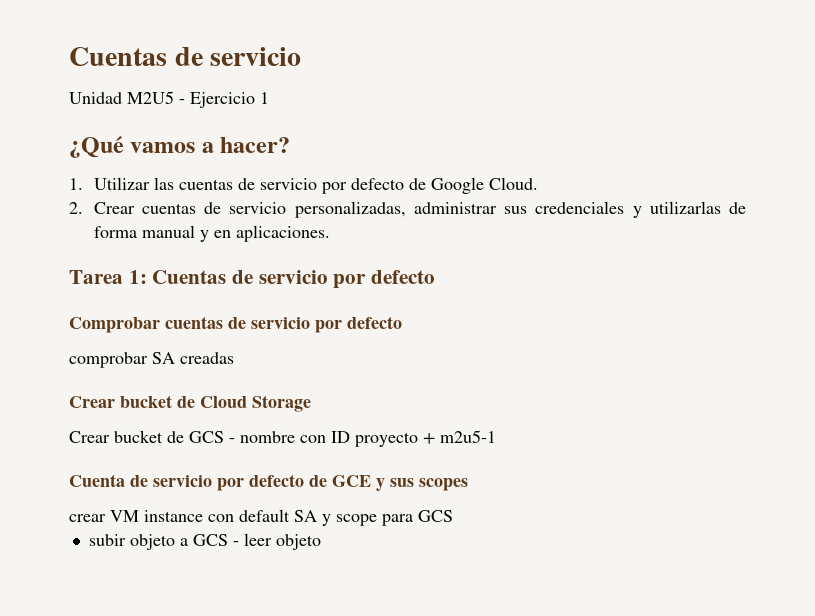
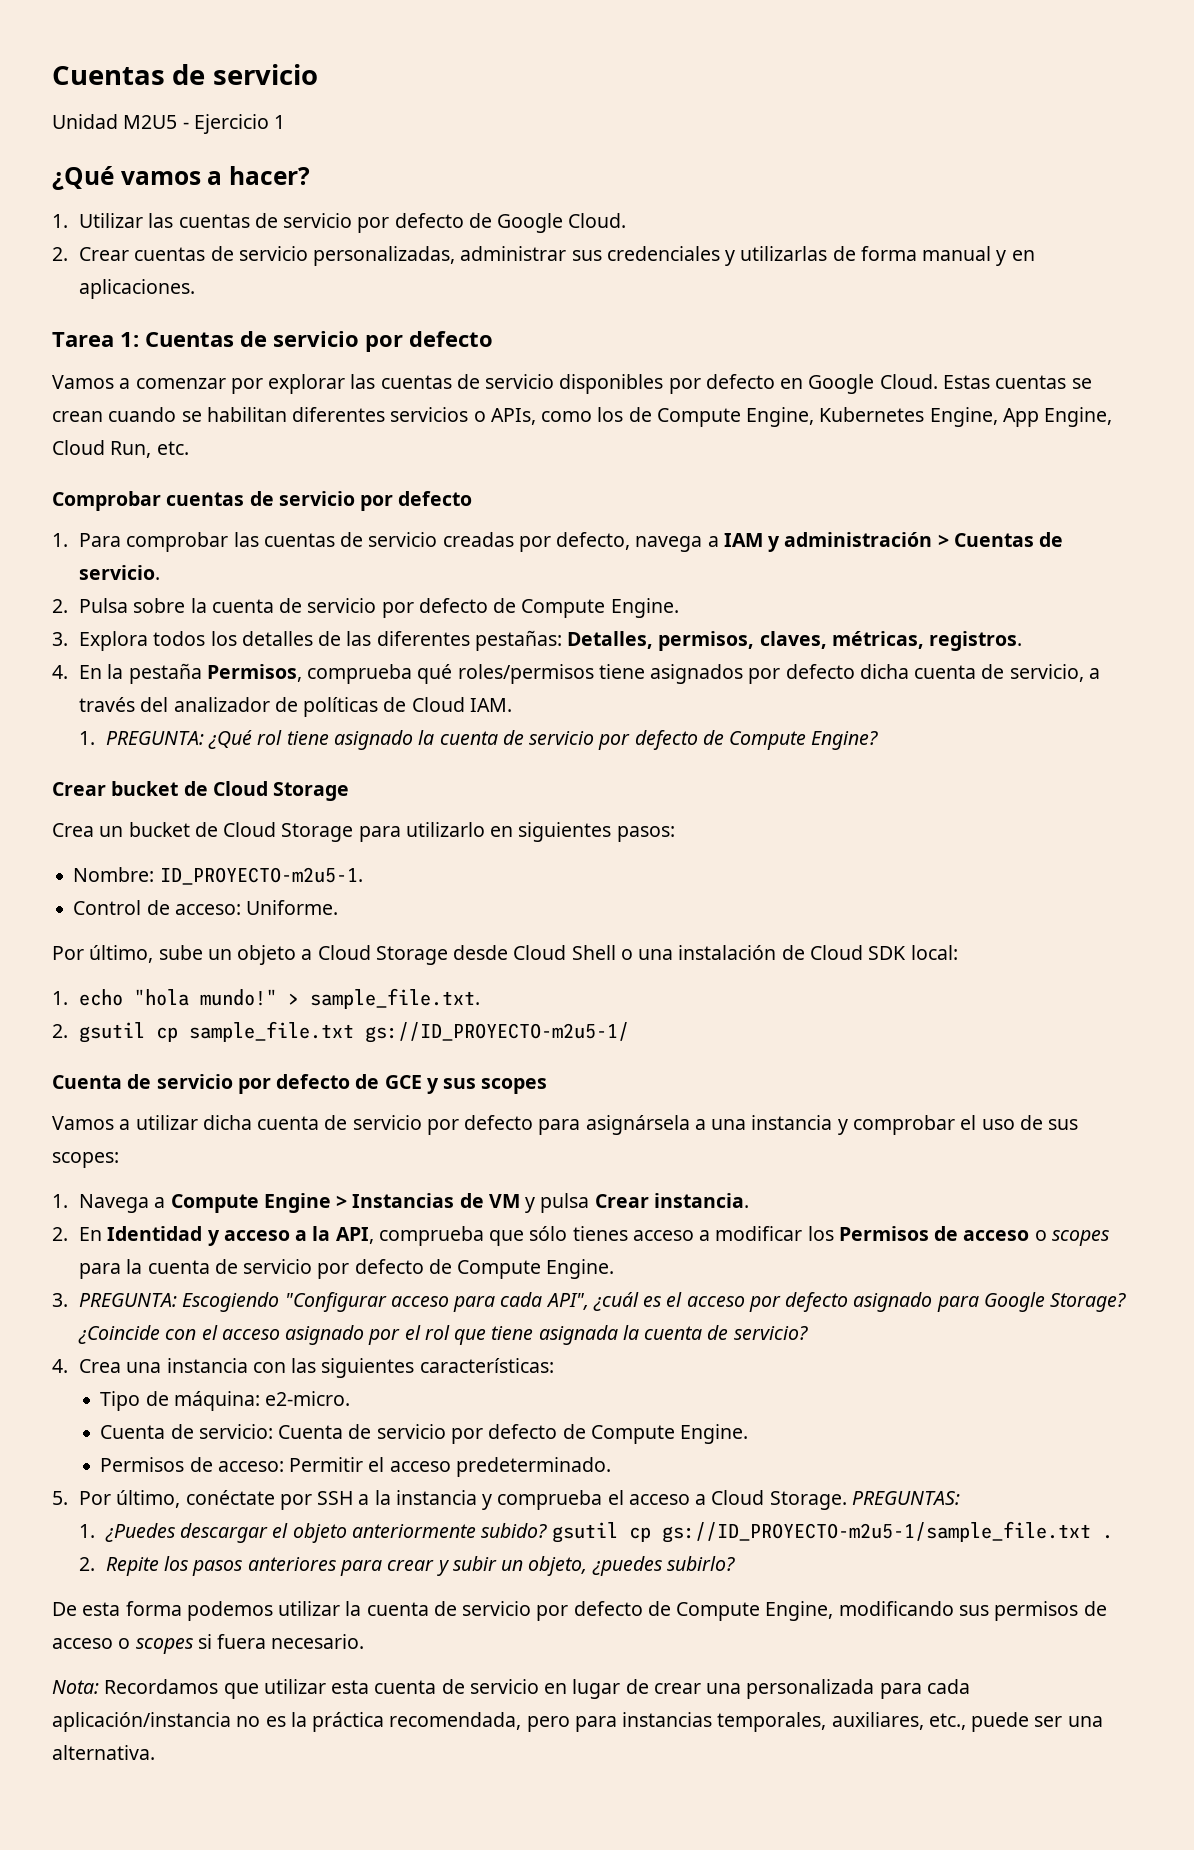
+ Vamos a comenzar por explorar las cuentas de servicio disponibles por defecto en Google Cloud. Estas cuentas se crean cuando se habilitan diferentes servicios o APIs, como los de Compute Engine, Kubernetes Engine, App Engine, Cloud Run, etc.
- comprobar SA creadas
+ 1. Para comprobar las cuentas de servicio creadas por defecto, navega a IAM y administración > Cuentas de servicio.
+ 2. Pulsa sobre la cuenta de servicio por defecto de Compute Engine.
+ 3. Explora todos los detalles de las diferentes pestañas: Detalles, permisos, claves, métricas, registros.
+ 4. En la pestaña Permisos, comprueba qué roles/permisos tiene asignados por defecto dicha cuenta de servicio, a través del analizador de políticas de Cloud IAM.
+ 1. PREGUNTA: ¿Qué rol tiene asignado la cuenta de servicio por defecto de Compute Engine?
- Crear bucket de GCS - nombre con ID proyecto + m2u5-1
+ Crea un bucket de Cloud Storage para utilizarlo en siguientes pasos:
+ Nombre: ID_PROYECTO-m2u5-1.
+ Control de acceso: Uniforme.
+ Por último, sube un objeto a Cloud Storage desde Cloud Shell o una instalación de Cloud SDK local:
+ 1. echo "hola mundo!" > sample_file.txt.
+ 2. gsutil cp sample_file.txt gs://ID_PROYECTO-m2u5-1/
- crear VM instance con default SA y scope para GCS
- subir objeto a GCS - leer objeto
+ Vamos a utilizar dicha cuenta de servicio por defecto para asignársela a una instancia y comprobar el uso de sus scopes:
+ 1. Navega a Compute Engine > Instancias de VM y pulsa Crear instancia.
+ 2. En Identidad y acceso a la API, comprueba que sólo tienes acceso a modificar los Permisos de acceso o scopes para la cuenta de servicio por defecto de Compute Engine.
+ 3. PREGUNTA: Escogiendo "Configurar acceso para cada API", ¿cuál es el acceso por defecto asignado para Google Storage? ¿Coincide con el acceso asignado por el rol que tiene asignada la cuenta de servicio?
+ 4. Crea una instancia con las siguientes características:
+ Tipo de máquina: e2-micro.
+ Cuenta de servicio: Cuenta de servicio por defecto de Compute Engine.
+ Permisos de acceso: Permitir el acceso predeterminado.
+ 5. Por último, conéctate por SSH a la instancia y comprueba el acceso a Cloud Storage. PREGUNTAS:
+ 1. ¿Puedes descargar el objeto anteriormente subido? gsutil cp gs://ID_PROYECTO-m2u5-1/sample_file.txt .
+ 2. Repite los pasos anteriores para crear y subir un objeto, ¿puedes subirlo?
+ De esta forma podemos utilizar la cuenta de servicio por defecto de Compute Engine, modificando sus permisos de acceso o scopes si fuera necesario.
+ Nota: Recordamos que utilizar esta cuenta de servicio en lugar de crear una personalizada para cada aplicación/instancia no es la práctica recomendada, pero para instancias temporales, auxiliares, etc., puede ser una alternativa.

